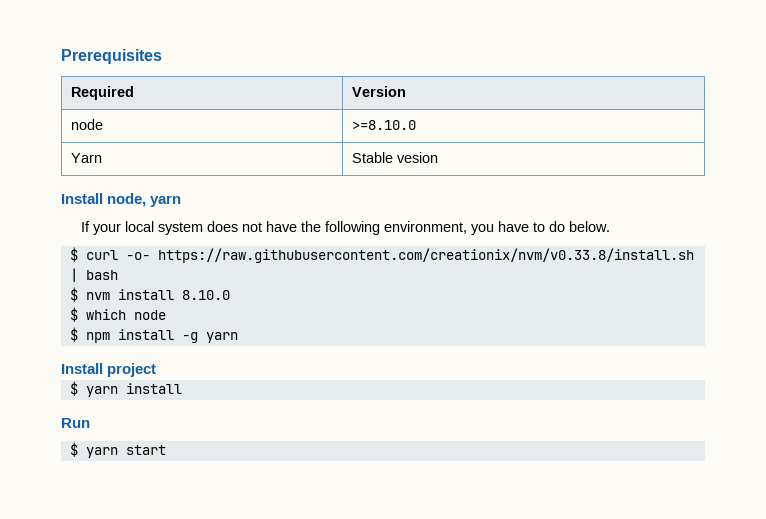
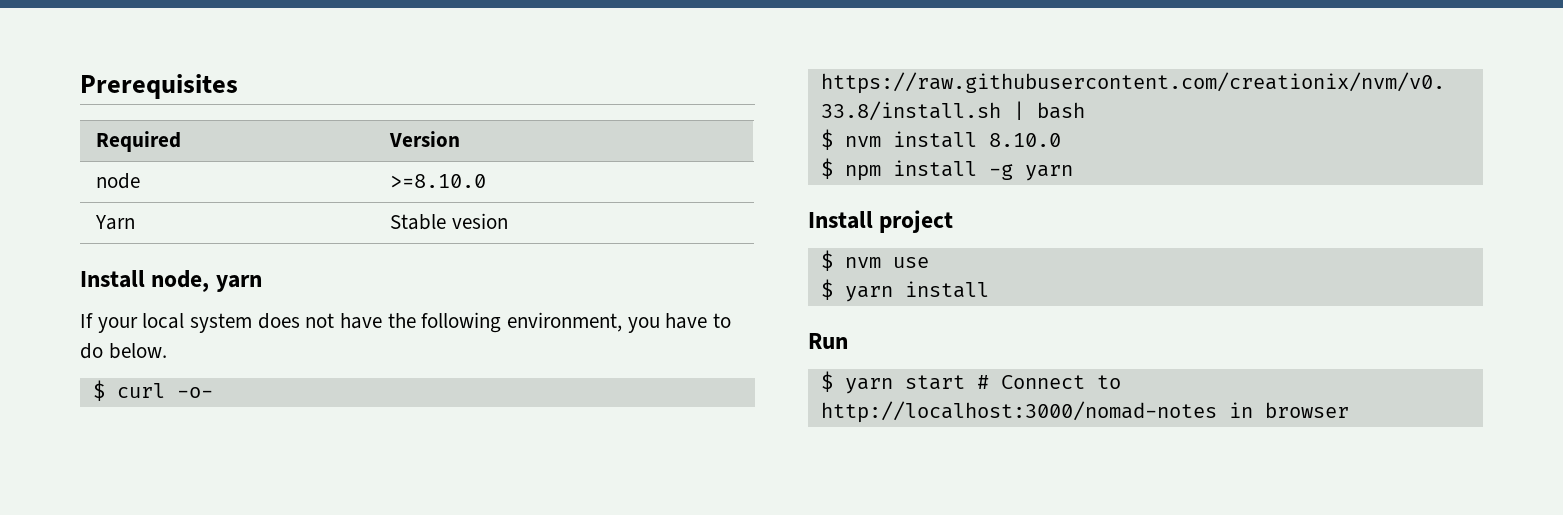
- $ which node
+ $ nvm use
- $ yarn start
+ $ yarn start # Connect to http://localhost:3000/nomad-notes in browser

